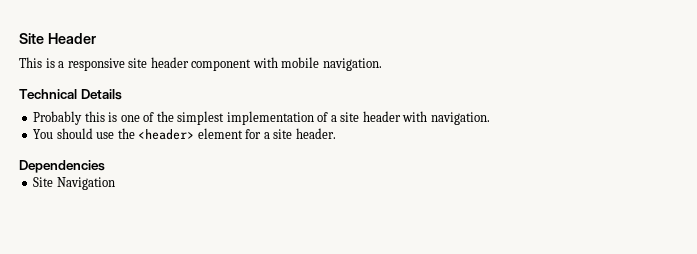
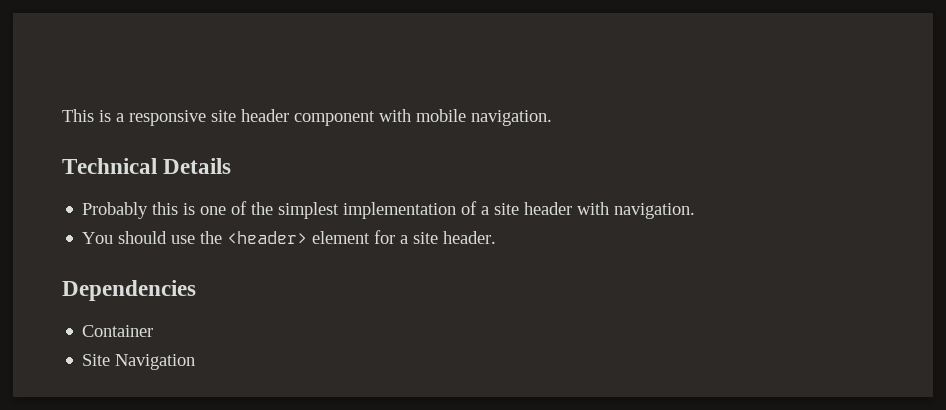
- Site Header
+ Container

